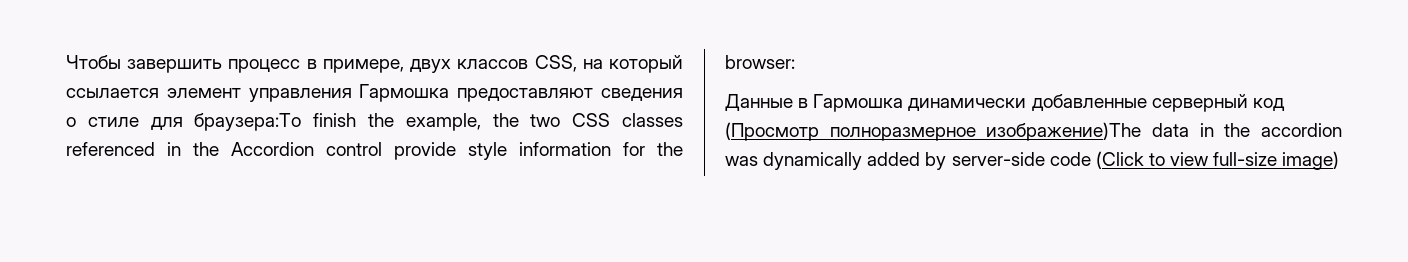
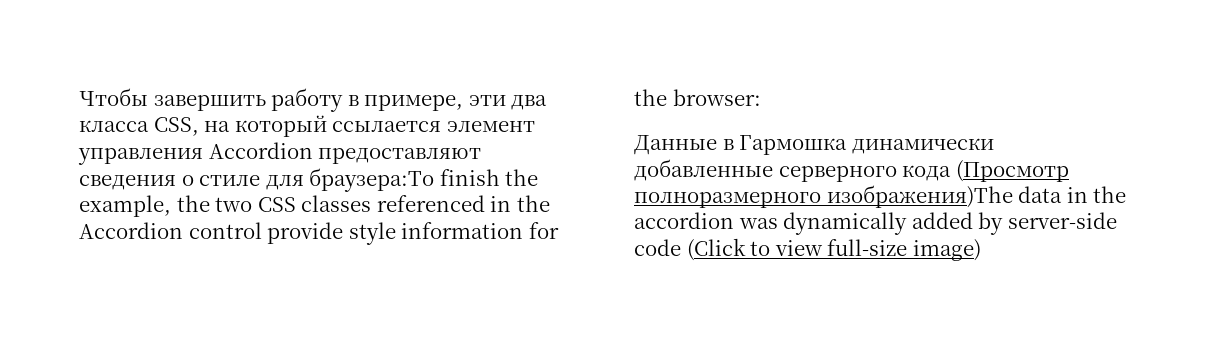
- Чтобы завершить процесс в примере, двух классов CSS, на который ссылается элемент управления Гармошка предоставляют сведения о стиле для браузера:To finish the example, the two CSS classes referenced in the Accordion control provide style information for the browser:
+ Чтобы завершить работу в примере, эти два класса CSS, на который ссылается элемент управления Accordion предоставляют сведения о стиле для браузера:To finish the example, the two CSS classes referenced in the Accordion control provide style information for the browser:
- Данные в Гармошка динамически добавленные серверный код (Просмотр полноразмерное изображение)The data in the accordion was dynamically added by server-side code (Click to view full-size image)
+ Данные в Гармошка динамически добавленные серверного кода (Просмотр полноразмерного изображения)The data in the accordion was dynamically added by server-side code (Click to view full-size image)

